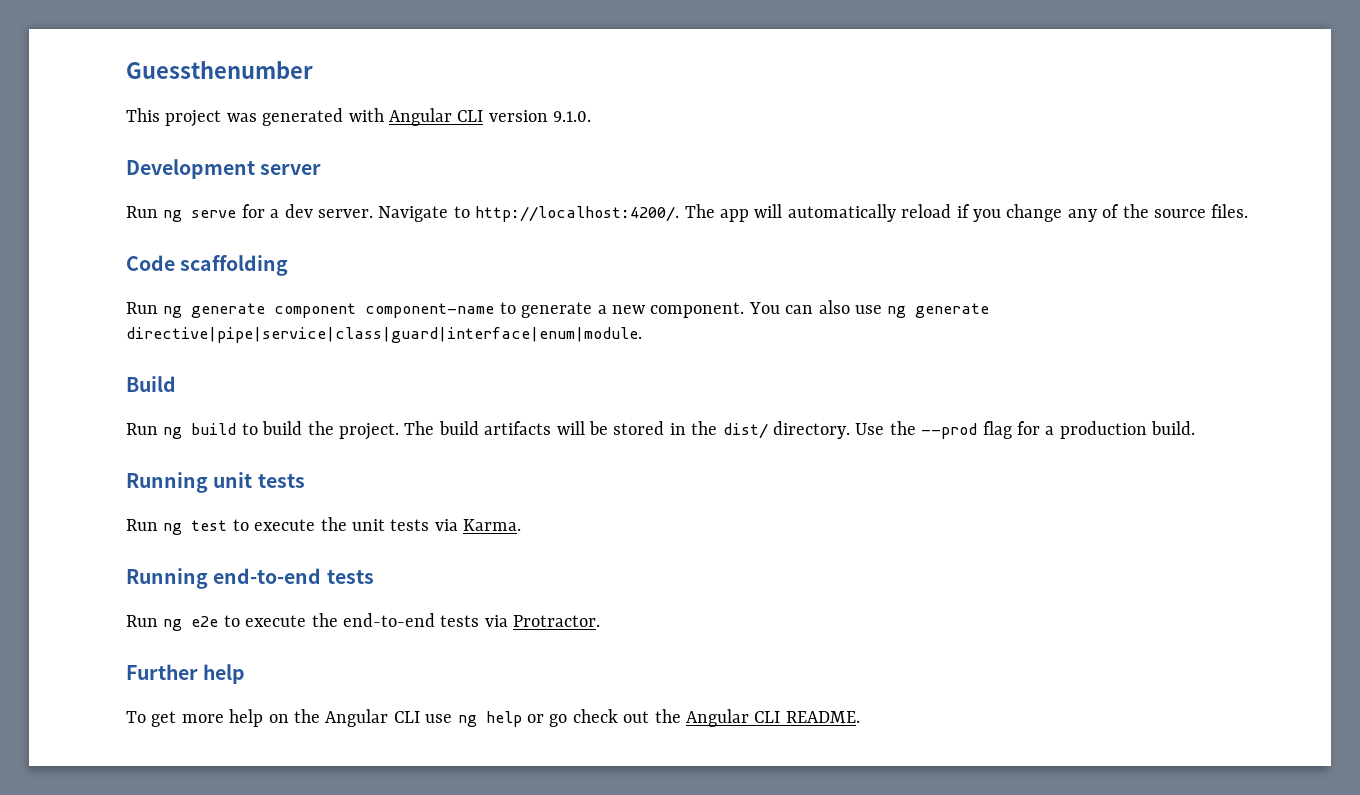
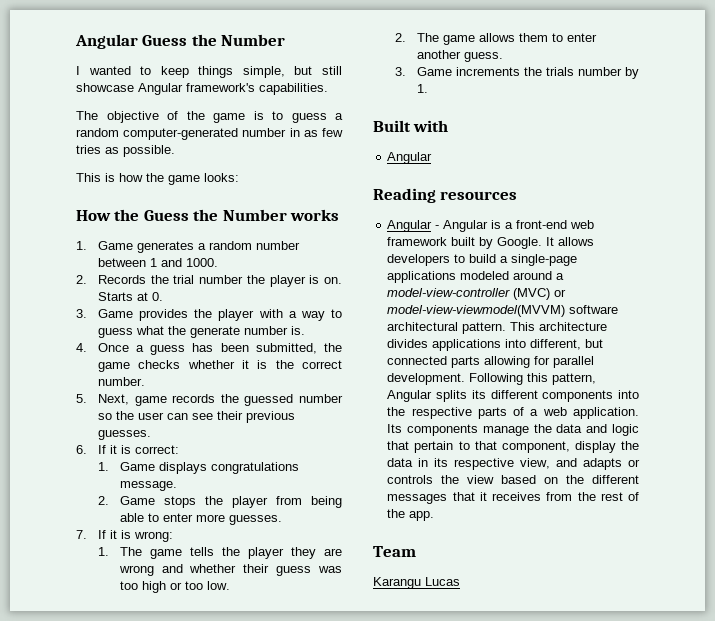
- Guessthenumber
- This project was generated with Angular CLI version 9.1.0.
- Development server
- Run ng serve for a dev server. Navigate to http://localhost:4200/. The app will automatically reload if you change any of the source files.
- Code scaffolding
- Run ng generate component component-name to generate a new component. You can also use ng generate directive|pipe|service|class|guard|interface|enum|module.
- Build
- Run ng build to build the project. The build artifacts will be stored in the dist/ directory. Use the --prod flag for a production build.
- Running unit tests
- Run ng test to execute the unit tests via Karma.
- Running end-to-end tests
- Run ng e2e to execute the end-to-end tests via Protractor.
- Further help
- To get more help on the Angular CLI use ng help or go check out the Angular CLI README.
+ Angular Guess the Number
+ I wanted to keep things simple, but still showcase Angular framework's capabilities.
+ The objective of the game is to guess a random computer-generated number in as few tries as possible.
+ This is how the game looks:
+ How the Guess the Number works
+ 1. Game generates a random number between 1 and 1000.
+ 2. Records the trial number the player is on. Starts at 0.
+ 3. Game provides the player with a way to guess what the generate number is.
+ 4. Once a guess has been submitted, the game checks whether it is the correct number.
+ 5. Next, game records the guessed number so the user can see their previous guesses.
+ 6. If it is correct:
+ 1. Game displays congratulations message.
+ 2. Game stops the player from being able to enter more guesses.
+ 7. If it is wrong:
+ 1. The game tells the player they are wrong and whether their guess was too high or too low.
+ 2. The game allows them to enter another guess.
+ 3. Game increments the trials number by 1.
+ Built with
+ Angular
+ Reading resources
+ Angular - Angular is a front-end web framework built by Google. It allows developers to build a single-page applications modeled around a model-view-controller (MVC) or model-view-viewmodel(MVVM) software architectural pattern. This architecture divides applications into different, but connected parts allowing for parallel development. Following this pattern, Angular splits its different components into the respective parts of a web application. Its components manage the data and logic that pertain to that component, display the data in its respective view, and adapts or controls the view based on the different messages that it receives from the rest of the app.
+ Team
+ Karangu Lucas

